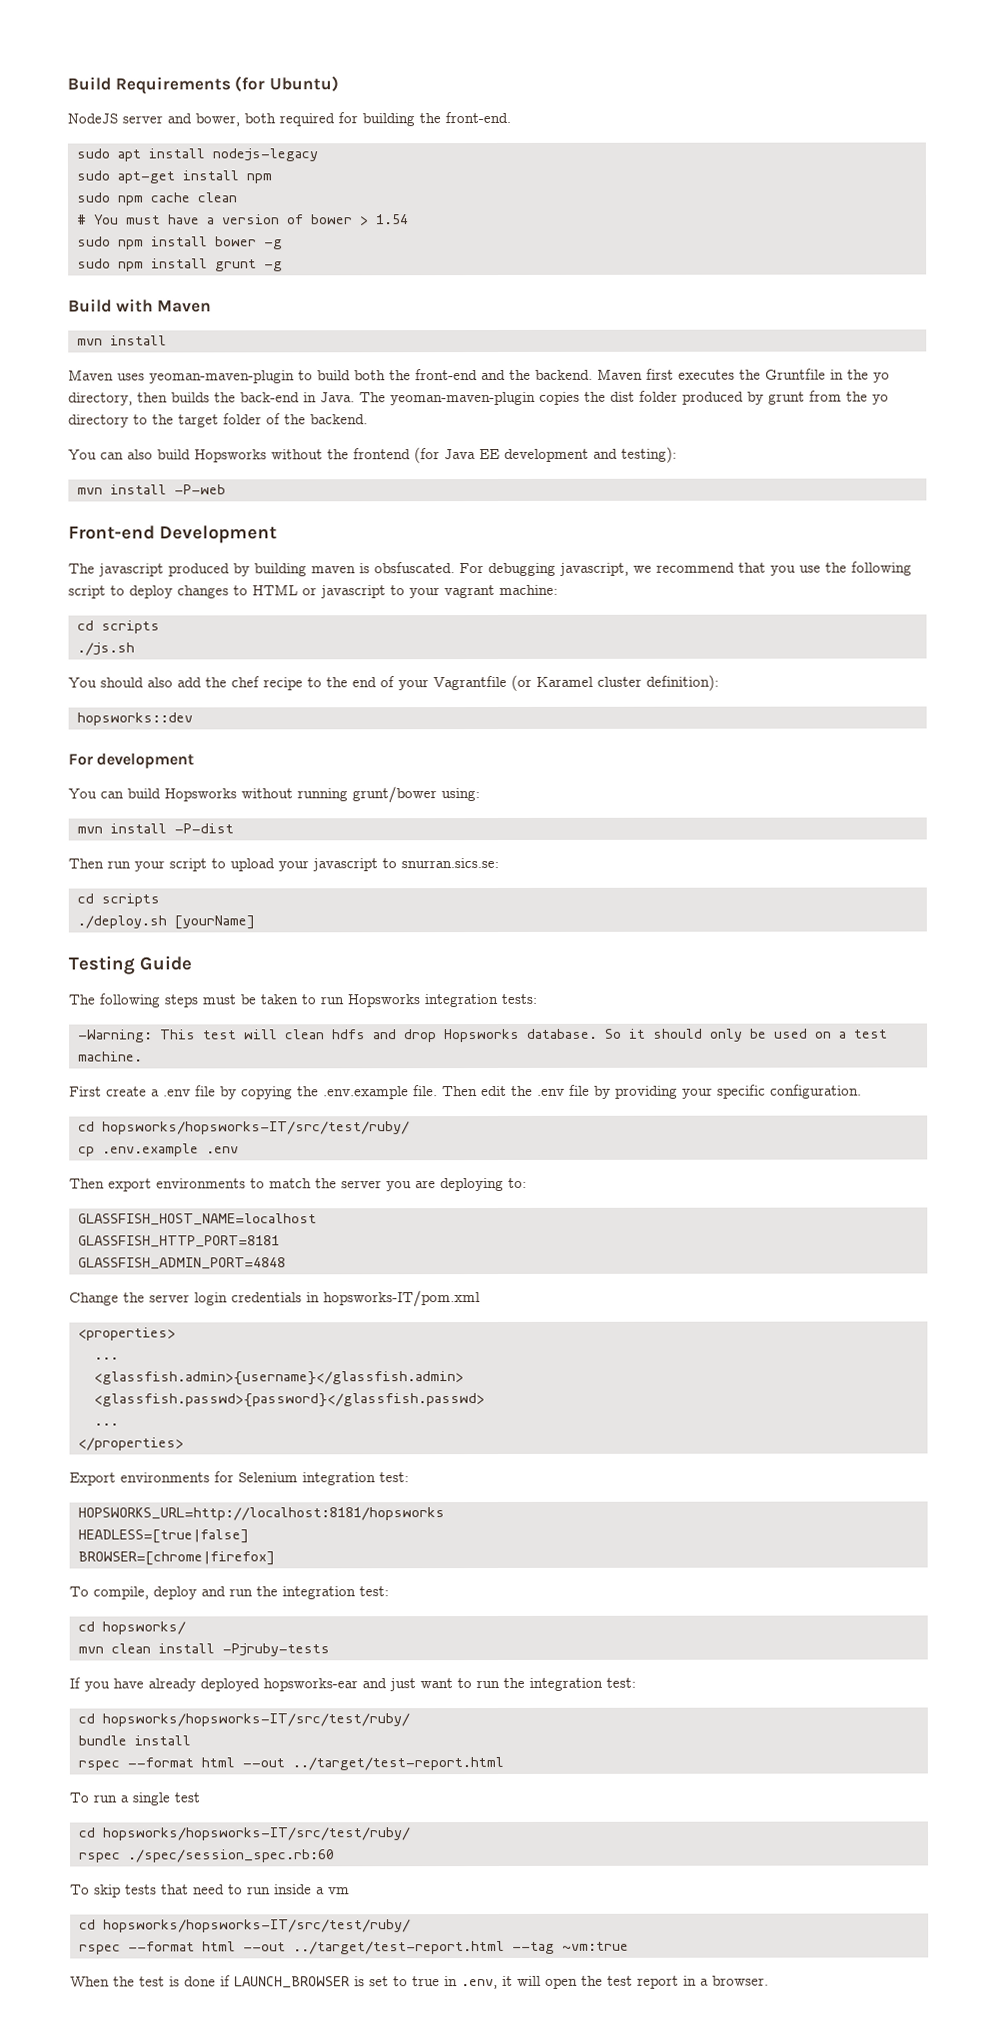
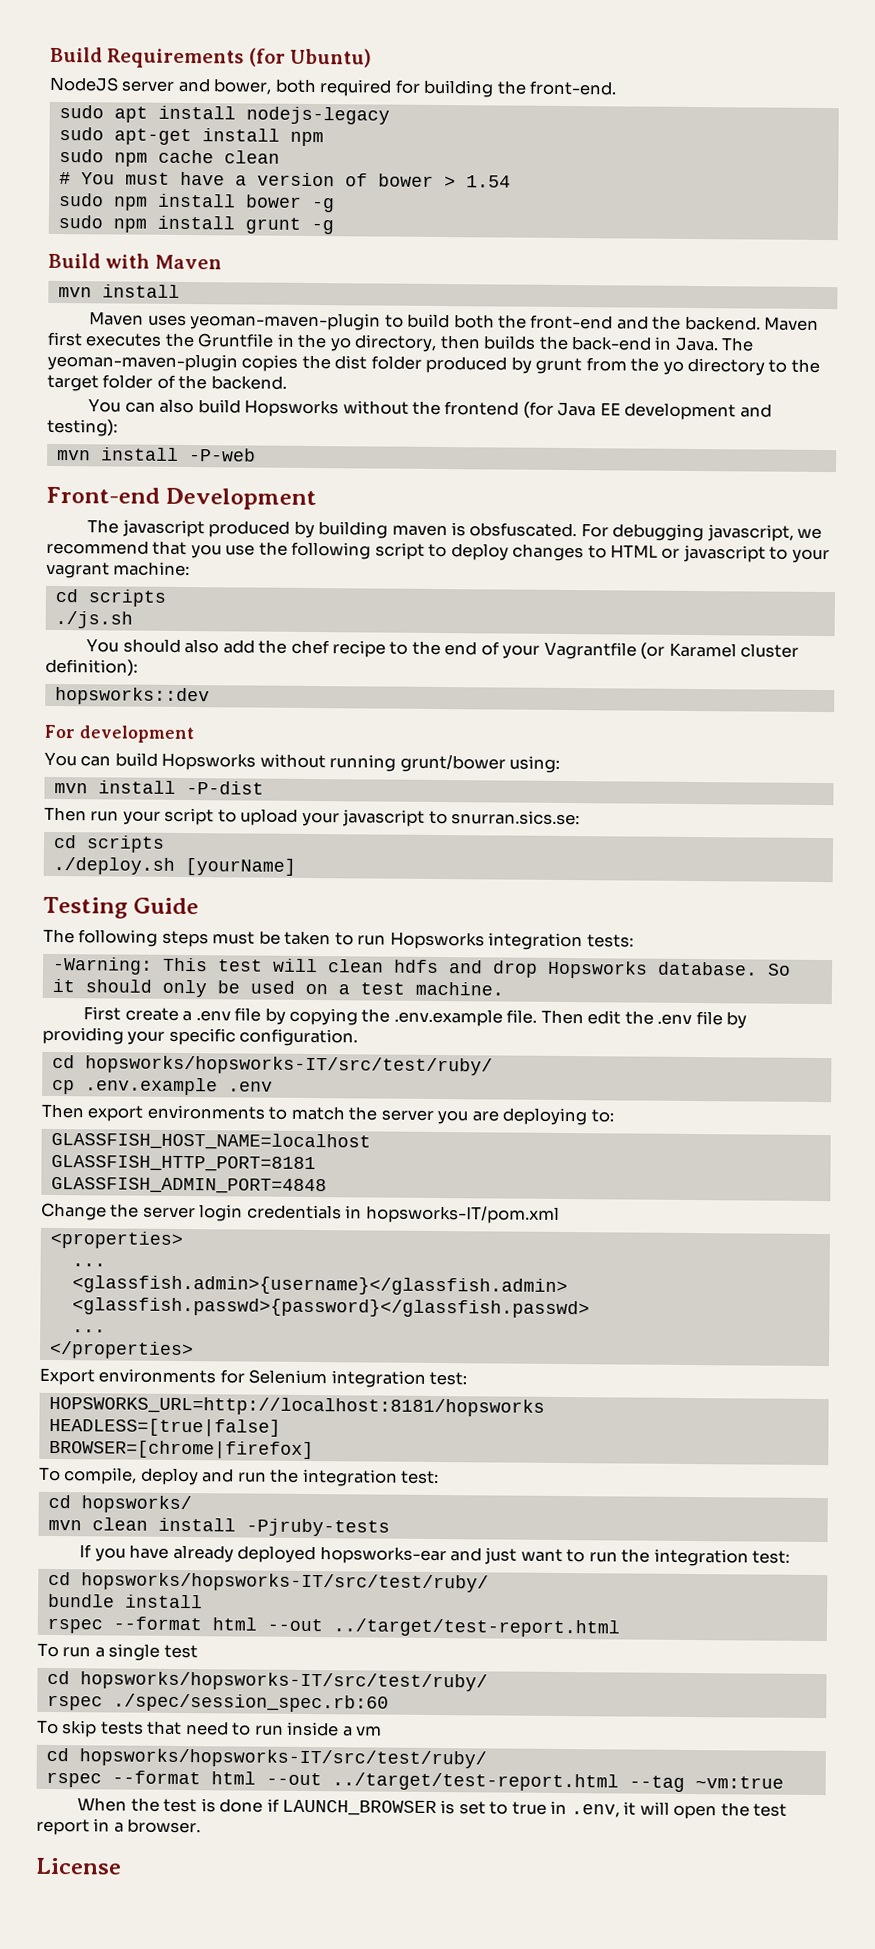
+ License

